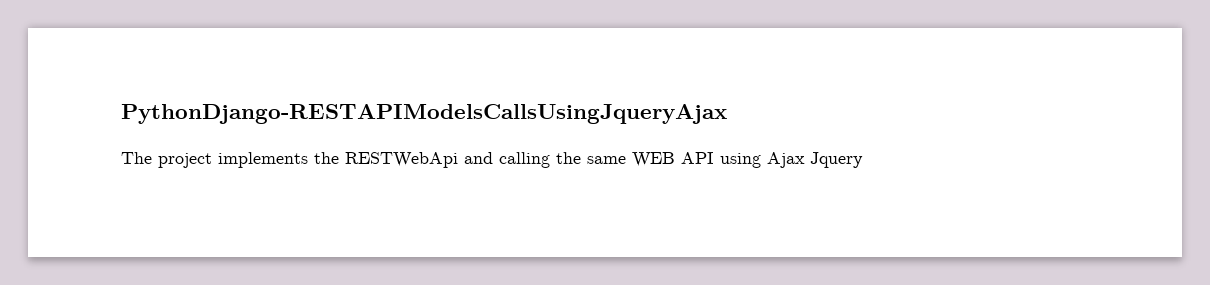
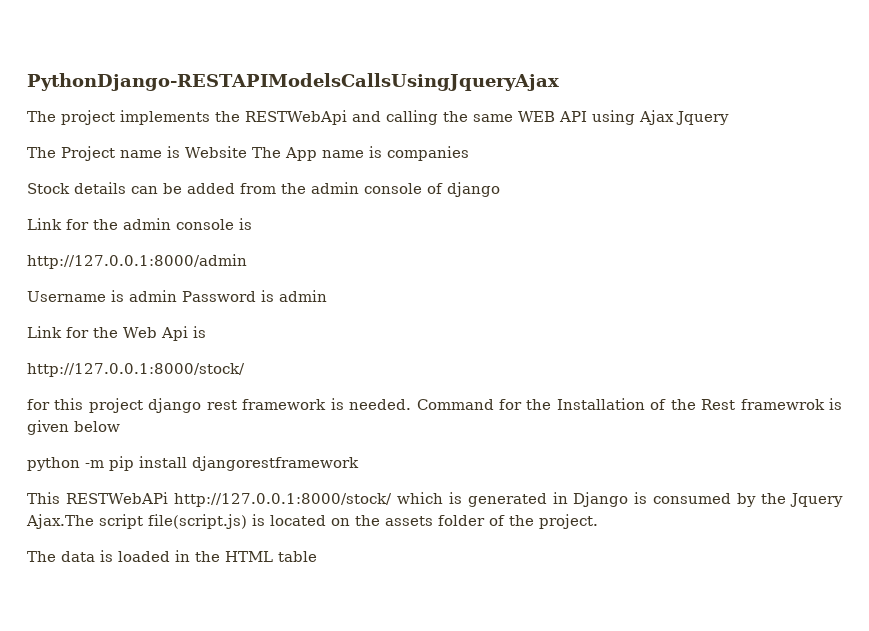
+ The Project name is Website The App name is companies
+ Stock details can be added from the admin console of django
+ Link for the admin console is
+ http://127.0.0.1:8000/admin
+ Username is admin Password is admin
+ Link for the Web Api is
+ http://127.0.0.1:8000/stock/
+ for this project django rest framework is needed. Command for the Installation of the Rest framewrok is given below
+ python -m pip install djangorestframework
+ This RESTWebAPi http://127.0.0.1:8000/stock/ which is generated in Django is consumed by the Jquery Ajax.The script file(script.js) is located on the assets folder of the project.
+ The data is loaded in the HTML table

